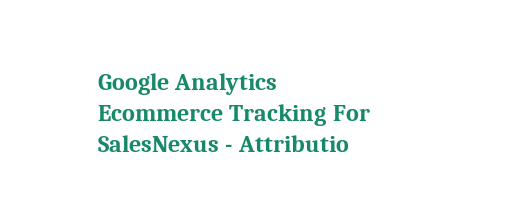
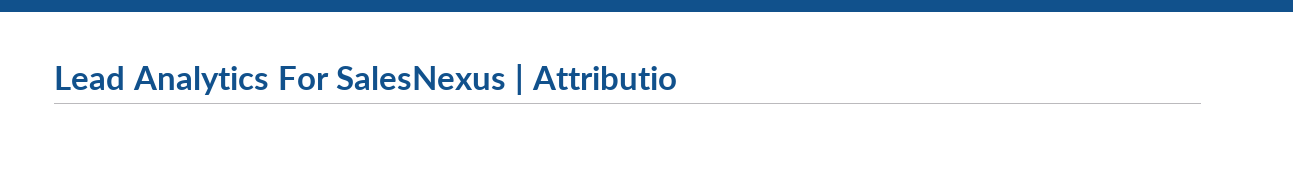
- Google Analytics Ecommerce Tracking For SalesNexus - Attributio
+ Lead Analytics For SalesNexus | Attributio

